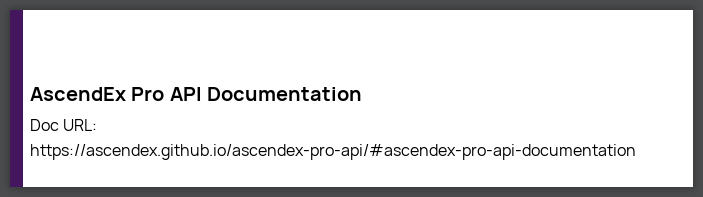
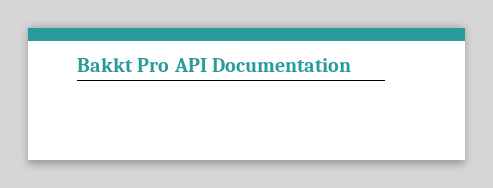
- AscendEx Pro API Documentation
+ Bakkt Pro API Documentation
- Doc URL: https://ascendex.github.io/ascendex-pro-api/#ascendex-pro-api-documentation

